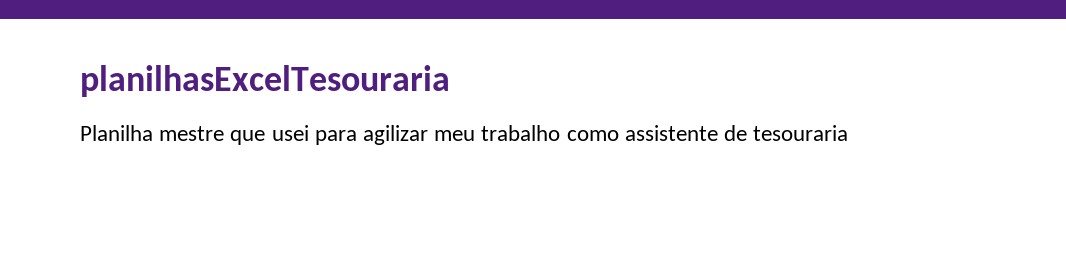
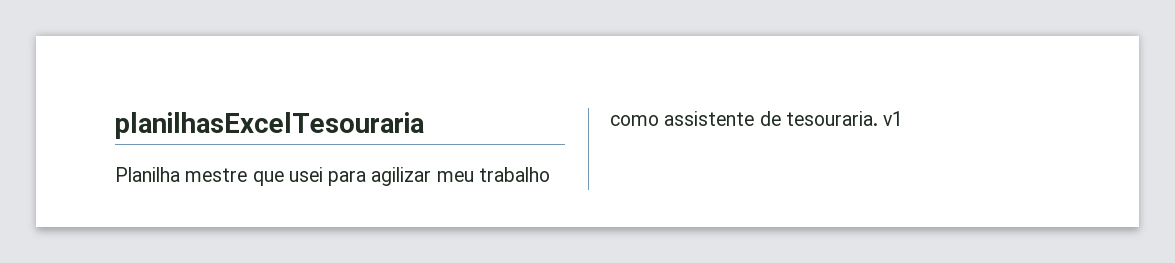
- Planilha mestre que usei para agilizar meu trabalho como assistente de tesouraria
+ Planilha mestre que usei para agilizar meu trabalho como assistente de tesouraria. v1

